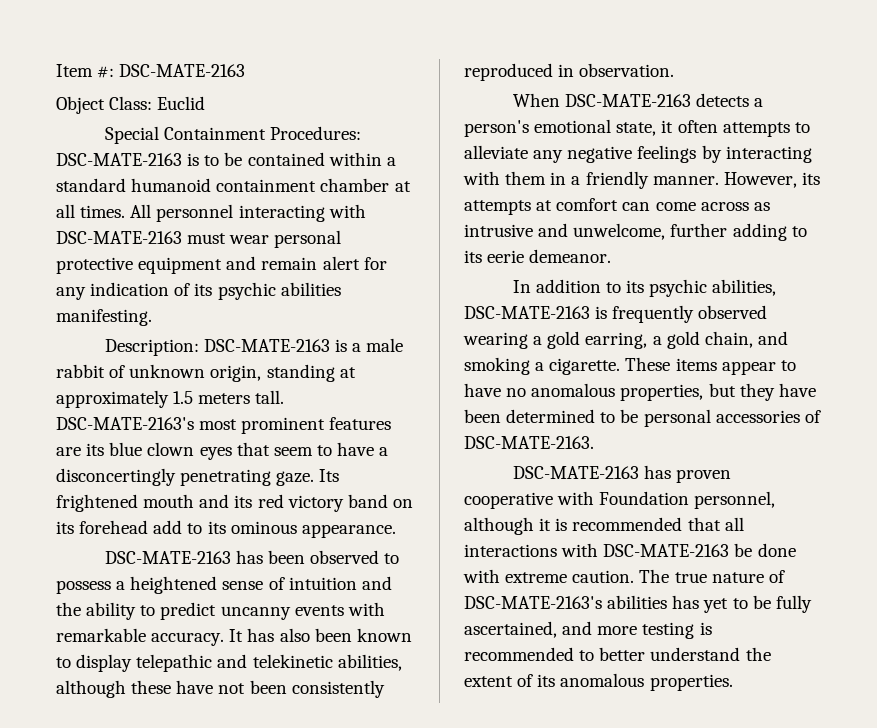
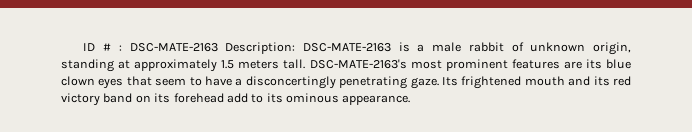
- Item #: DSC-MATE-2163
- Object Class: Euclid
- Special Containment Procedures: DSC-MATE-2163 is to be contained within a standard humanoid containment chamber at all times. All personnel interacting with DSC-MATE-2163 must wear personal protective equipment and remain alert for any indication of its psychic abilities manifesting.
- Description: DSC-MATE-2163 is a male rabbit of unknown origin, standing at approximately 1.5 meters tall.
+ ID # : DSC-MATE-2163 Description: DSC-MATE-2163 is a male rabbit of unknown origin, standing at approximately 1.5 meters tall.
- DSC-MATE-2163 has been observed to possess a heightened sense of intuition and the ability to predict uncanny events with remarkable accuracy. It has also been known to display telepathic and telekinetic abilities, although these have not been consistently reproduced in observation.
- When DSC-MATE-2163 detects a person's emotional state, it often attempts to alleviate any negative feelings by interacting with them in a friendly manner. However, its attempts at comfort can come across as intrusive and unwelcome, further adding to its eerie demeanor.
- In addition to its psychic abilities, DSC-MATE-2163 is frequently observed wearing a gold earring, a gold chain, and smoking a cigarette. These items appear to have no anomalous properties, but they have been determined to be personal accessories of DSC-MATE-2163.
- DSC-MATE-2163 has proven cooperative with Foundation personnel, although it is recommended that all interactions with DSC-MATE-2163 be done with extreme caution. The true nature of DSC-MATE-2163's abilities has yet to be fully ascertained, and more testing is recommended to better understand the extent of its anomalous properties.

